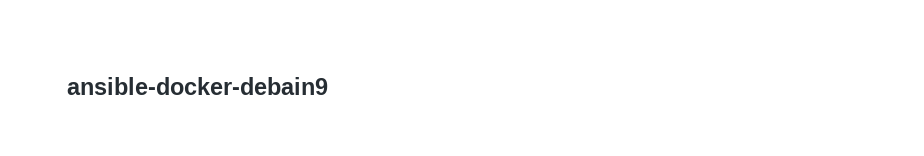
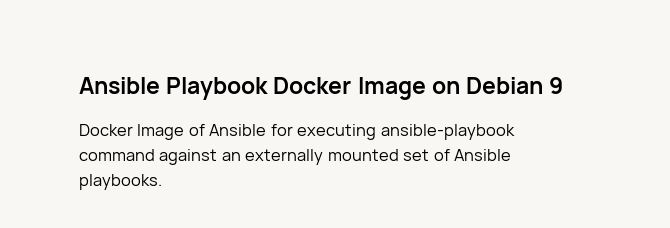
- ansible-docker-debain9
+ Ansible Playbook Docker Image on Debian 9
+ Docker Image of Ansible for executing ansible-playbook command against an externally mounted set of Ansible playbooks.

